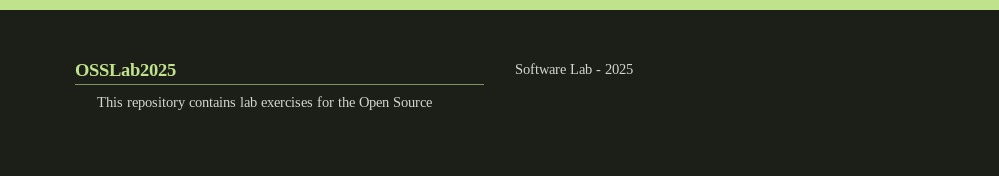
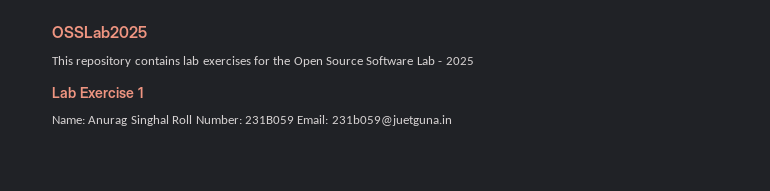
+ Lab Exercise 1
+ Name: Anurag Singhal Roll Number: 231B059 Email: 231b059@juetguna.in

